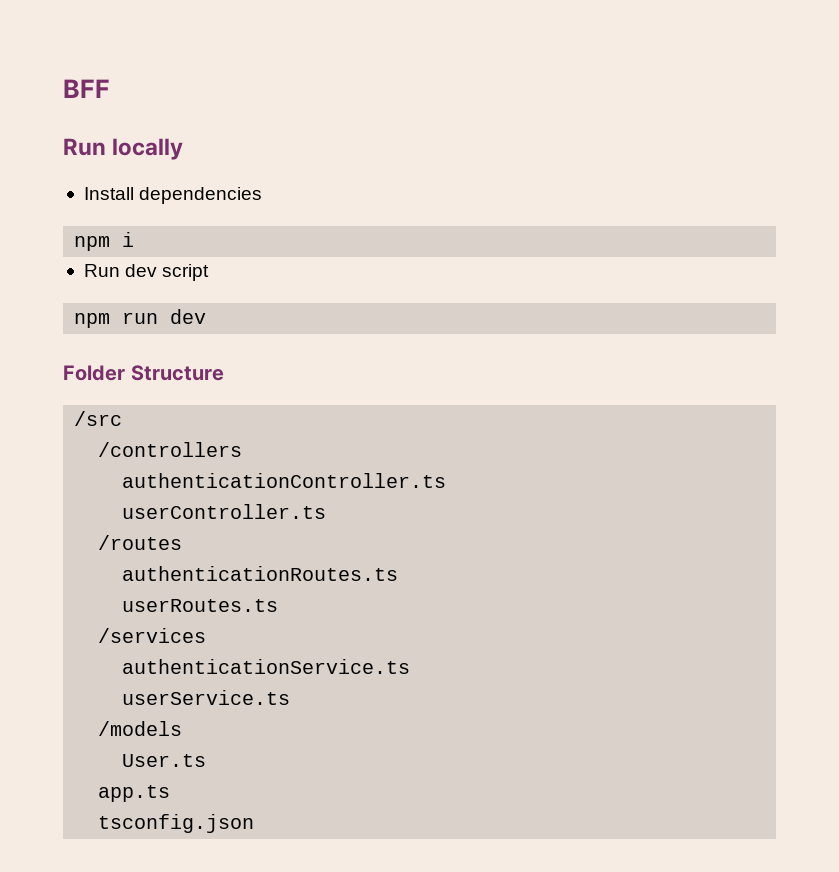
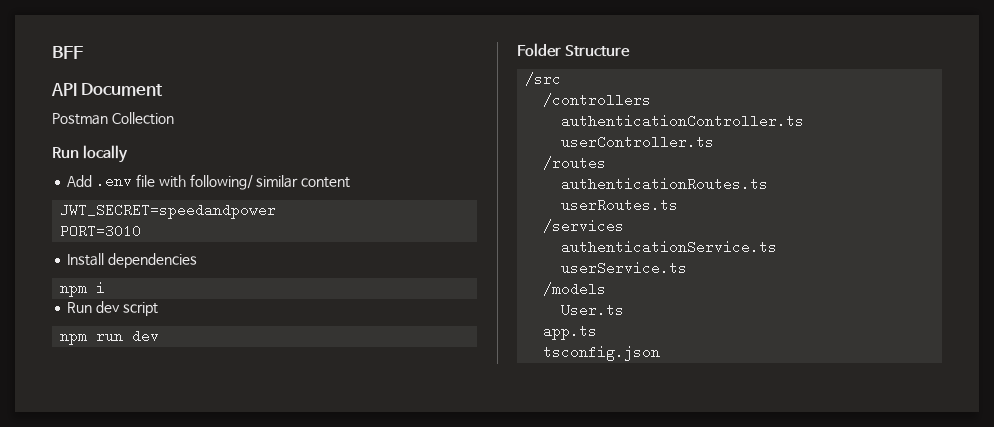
+ API Document
+ Postman Collection
  Run locally
+ Add .env file with following/ similar content
+ JWT_SECRET=speedandpower
+ PORT=3010

